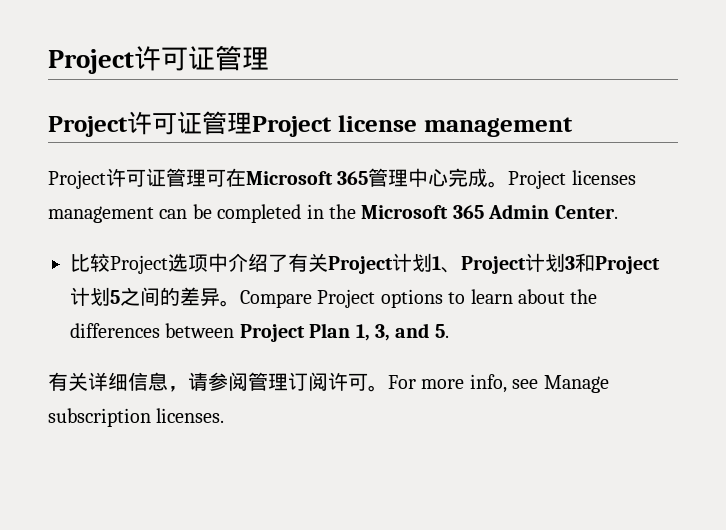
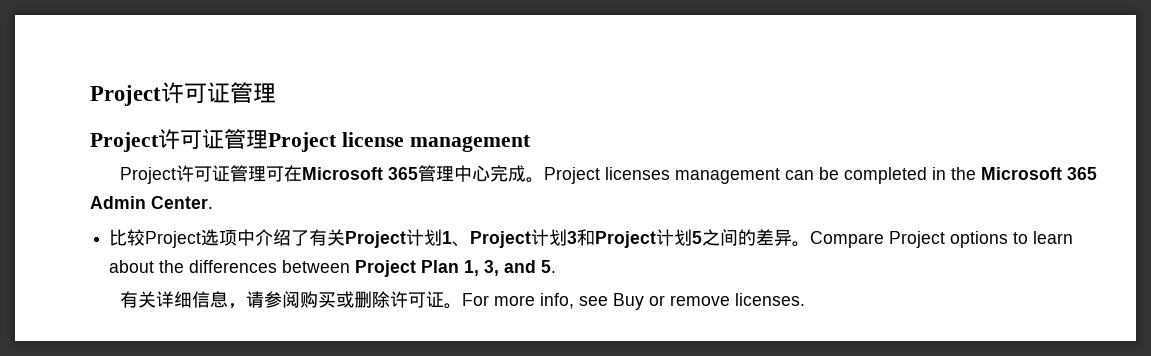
- 有关详细信息，请参阅管理订阅许可。
+ 有关详细信息，请参阅购买或删除许可证。
- For more info, see Manage subscription licenses.
+ For more info, see Buy or remove licenses.

